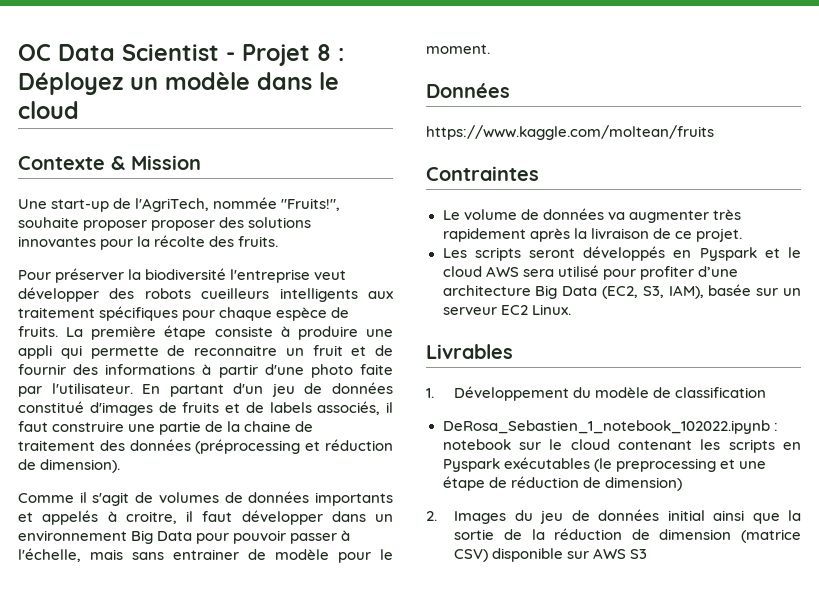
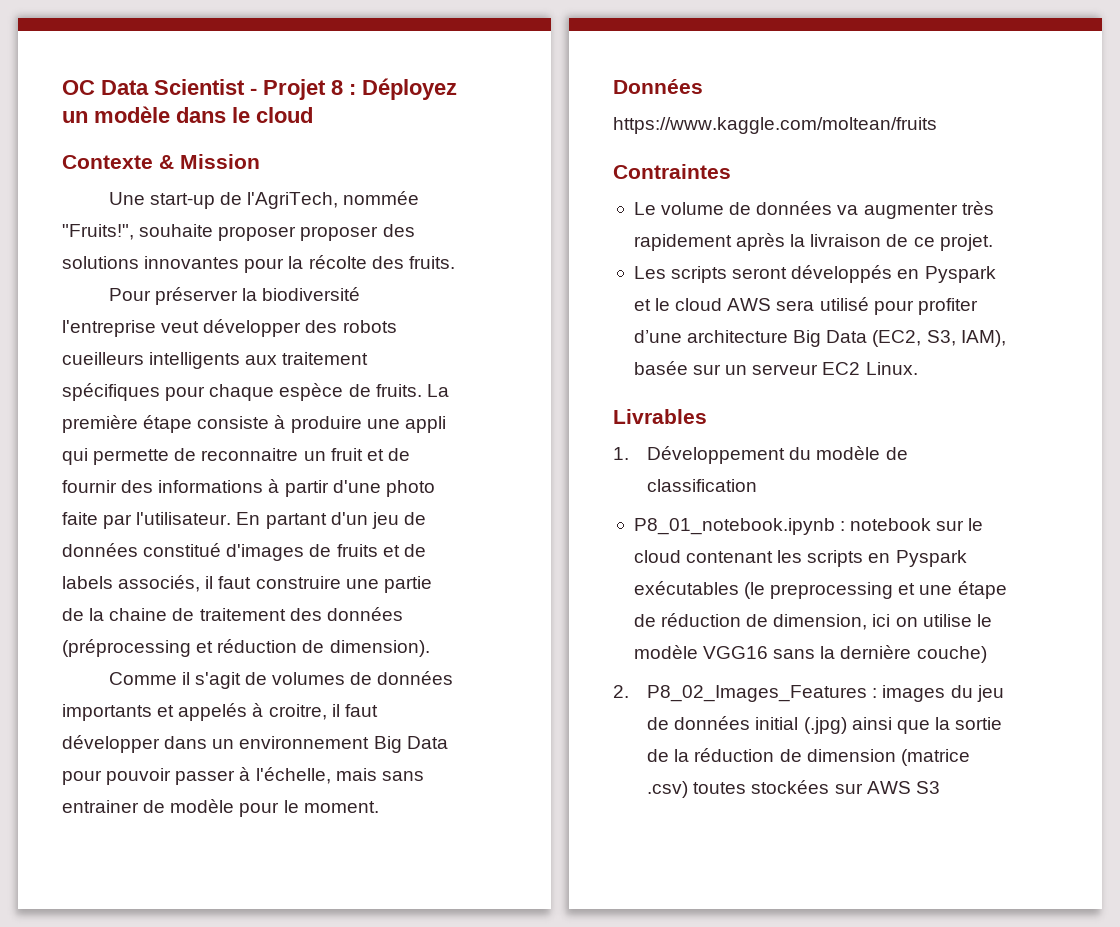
- DeRosa_Sebastien_1_notebook_102022.ipynb : notebook sur le cloud contenant les scripts en Pyspark exécutables (le preprocessing et une étape de réduction de dimension)
- 2. Images du jeu de données initial ainsi que la sortie de la réduction de dimension (matrice CSV) disponible sur AWS S3
+ P8_01_notebook.ipynb : notebook sur le cloud contenant les scripts en Pyspark exécutables (le preprocessing et une étape de réduction de dimension, ici on utilise le modèle VGG16 sans la dernière couche)
+ 2. P8_02_Images_Features : images du jeu de données initial (.jpg) ainsi que la sortie de la réduction de dimension (matrice .csv) toutes stockées sur AWS S3

